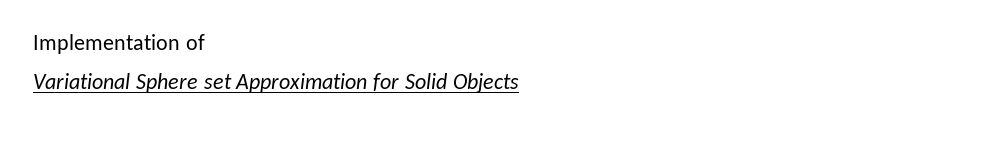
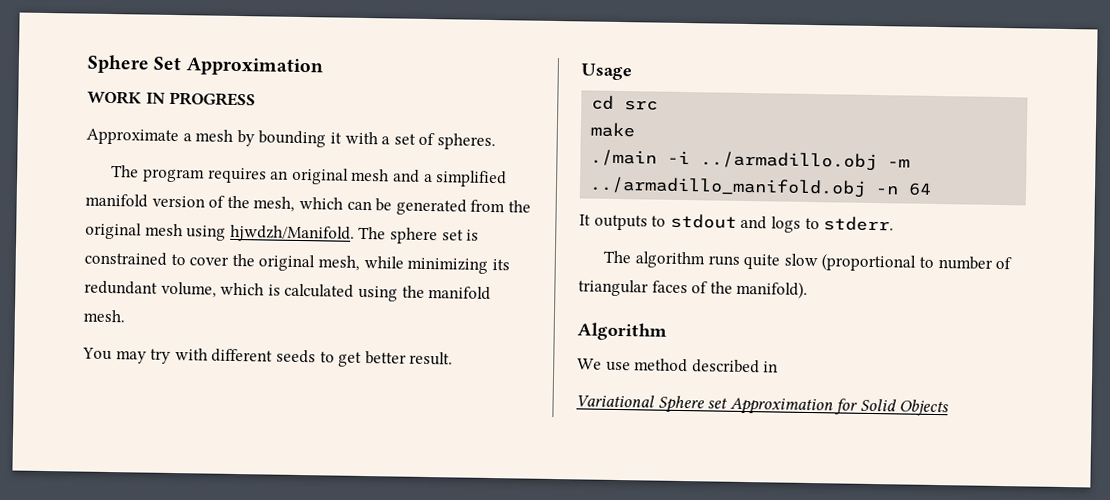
- Implementation of
+ Sphere Set Approximation
+ WORK IN PROGRESS
+ Approximate a mesh by bounding it with a set of spheres.
+ The program requires an original mesh and a simplified manifold version of the mesh, which can be generated from the original mesh using hjwdzh/Manifold. The sphere set is constrained to cover the original mesh, while minimizing its redundant volume, which is calculated using the manifold mesh.
+ You may try with different seeds to get better result.
+ Usage
+ cd src
+ make
+ ./main -i ../armadillo.obj -m ../armadillo_manifold.obj -n 64
+ It outputs to stdout and logs to stderr.
+ The algorithm runs quite slow (proportional to number of triangular faces of the manifold).
+ Algorithm
+ We use method described in

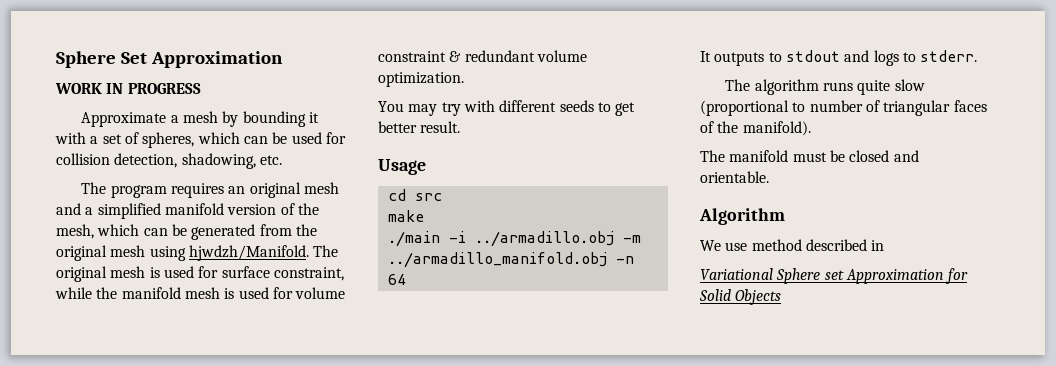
- Approximate a mesh by bounding it with a set of spheres.
+ Approximate a mesh by bounding it with a set of spheres, which can be used for collision detection, shadowing, etc.
- The sphere set is constrained to cover the original mesh, while minimizing its redundant volume, which is calculated using the manifold mesh.
+ The original mesh is used for surface constraint, while the manifold mesh is used for volume constraint & redundant volume optimization.
+ The manifold must be closed and orientable.

